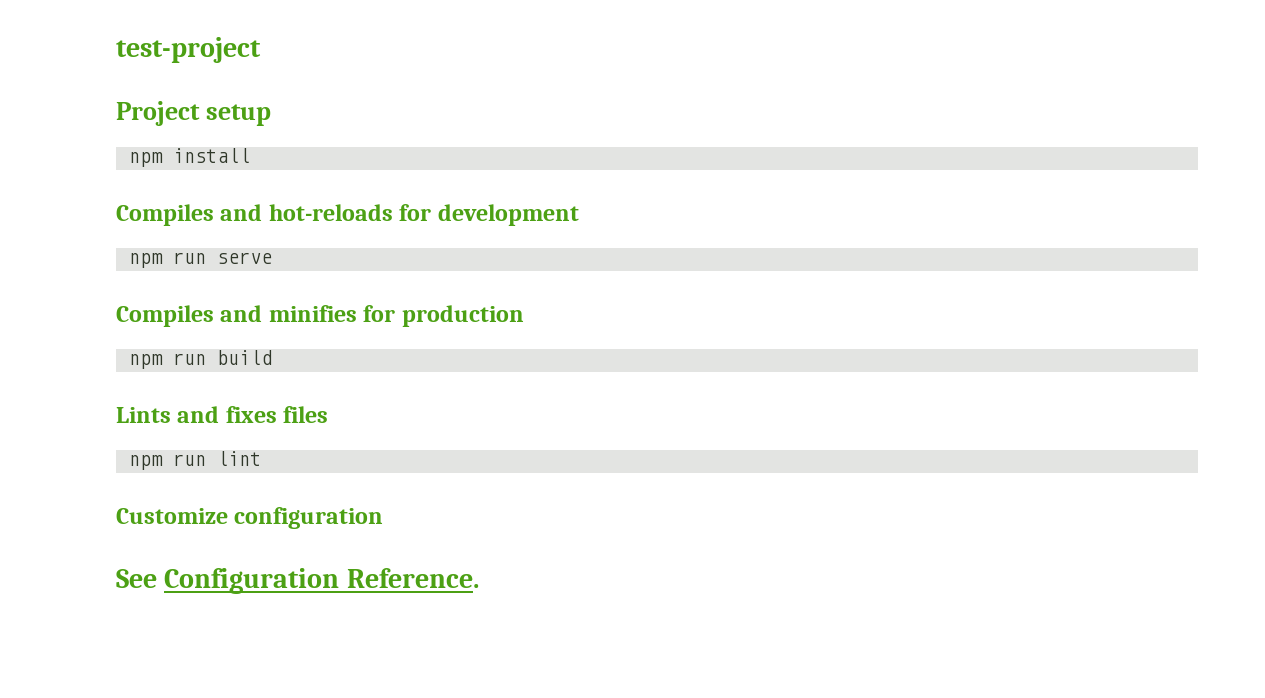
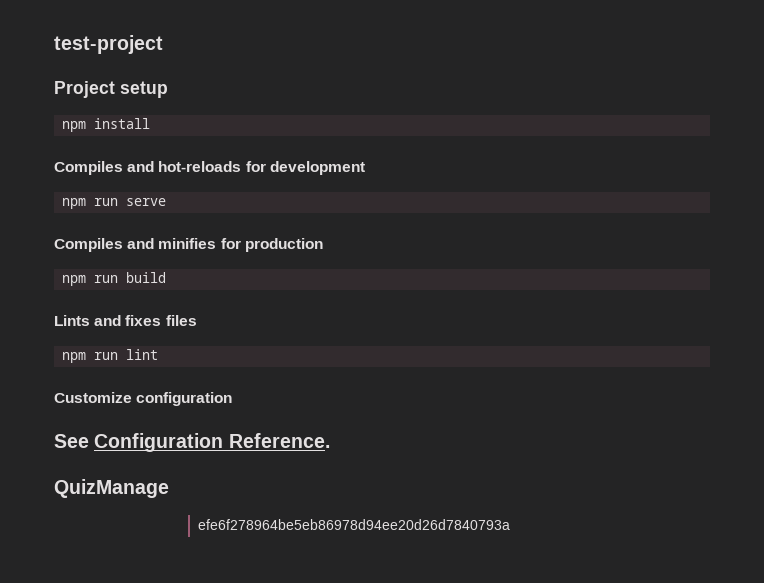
+ QuizManage
+ efe6f278964be5eb86978d94ee20d26d7840793a

